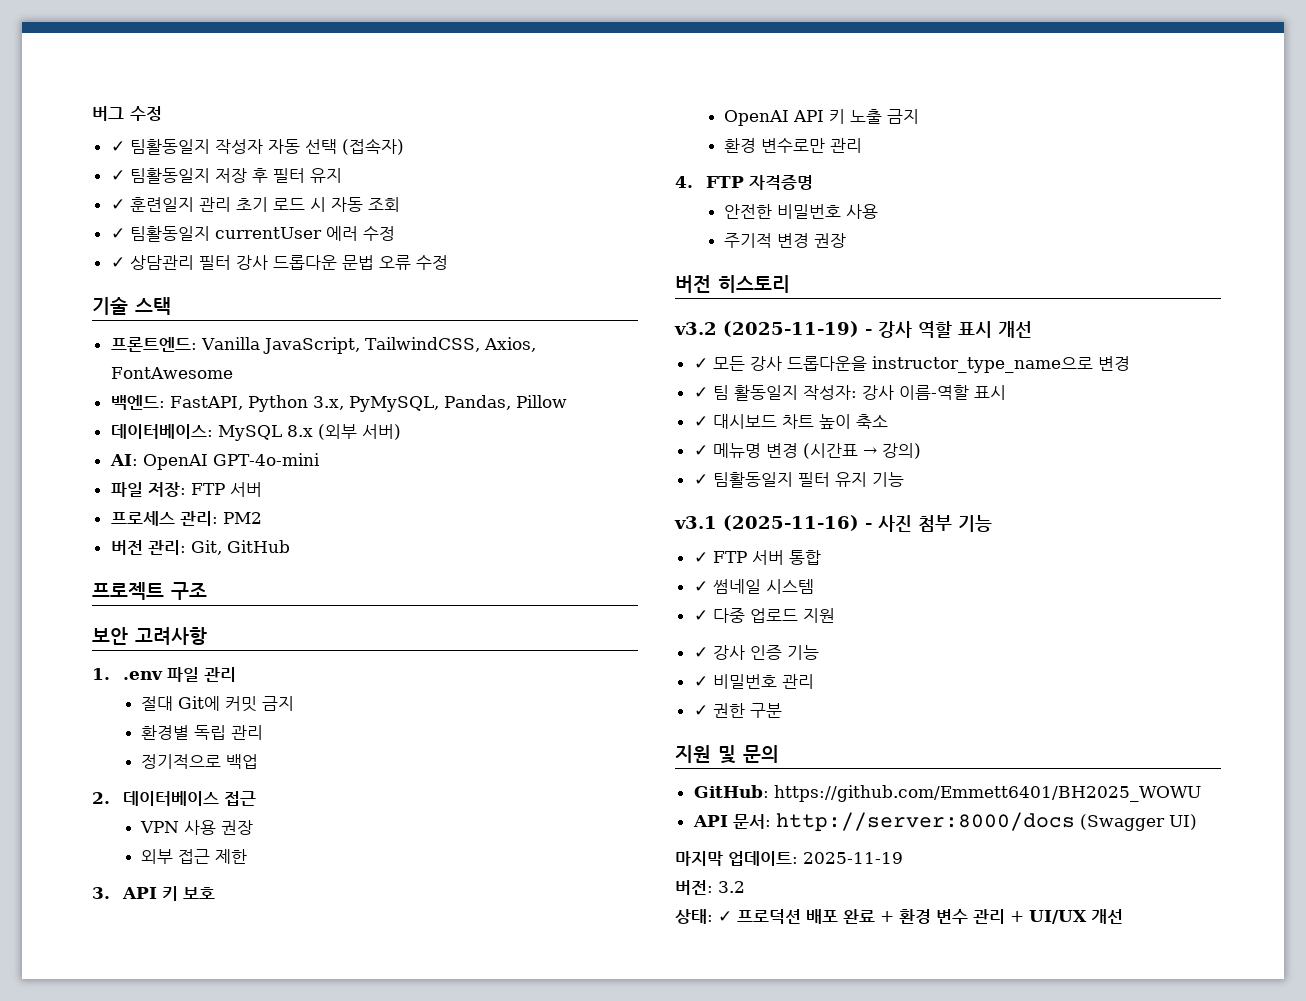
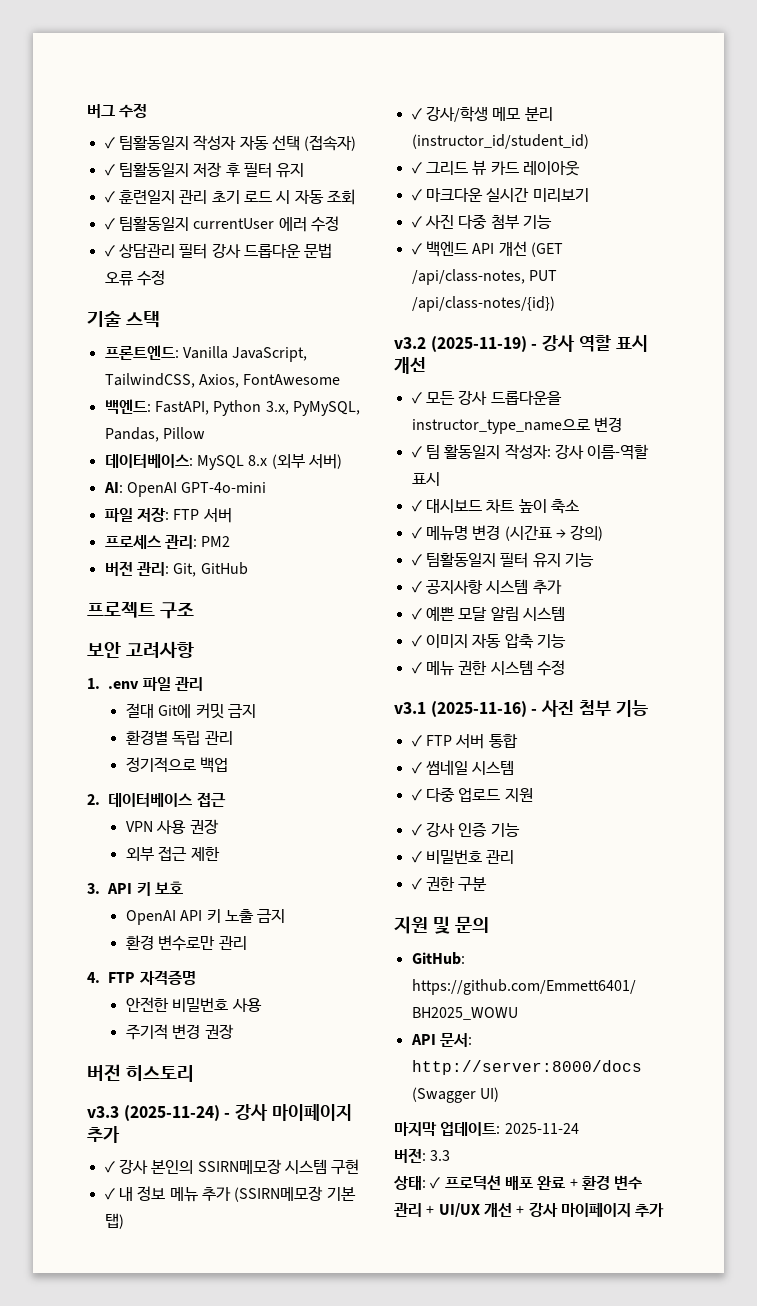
+ v3.3 (2025-11-24) - 강사 마이페이지 추가
+ ✓ 강사 본인의 SSIRN메모장 시스템 구현
+ ✓ 내 정보 메뉴 추가 (SSIRN메모장 기본 탭)
+ ✓ 강사/학생 메모 분리 (instructor_id/student_id)
+ ✓ 그리드 뷰 카드 레이아웃
+ ✓ 마크다운 실시간 미리보기
+ ✓ 사진 다중 첨부 기능
+ ✓ 백엔드 API 개선 (GET /api/class-notes, PUT /api/class-notes/{id})
+ ✓ 공지사항 시스템 추가
+ ✓ 예쁜 모달 알림 시스템
+ ✓ 이미지 자동 압축 기능
+ ✓ 메뉴 권한 시스템 수정
- 마지막 업데이트: 2025-11-19
+ 마지막 업데이트: 2025-11-24
- 버전: 3.2
+ 버전: 3.3
- 상태: ✓ 프로덕션 배포 완료 + 환경 변수 관리 + UI/UX 개선
+ 상태: ✓ 프로덕션 배포 완료 + 환경 변수 관리 + UI/UX 개선 + 강사 마이페이지 추가

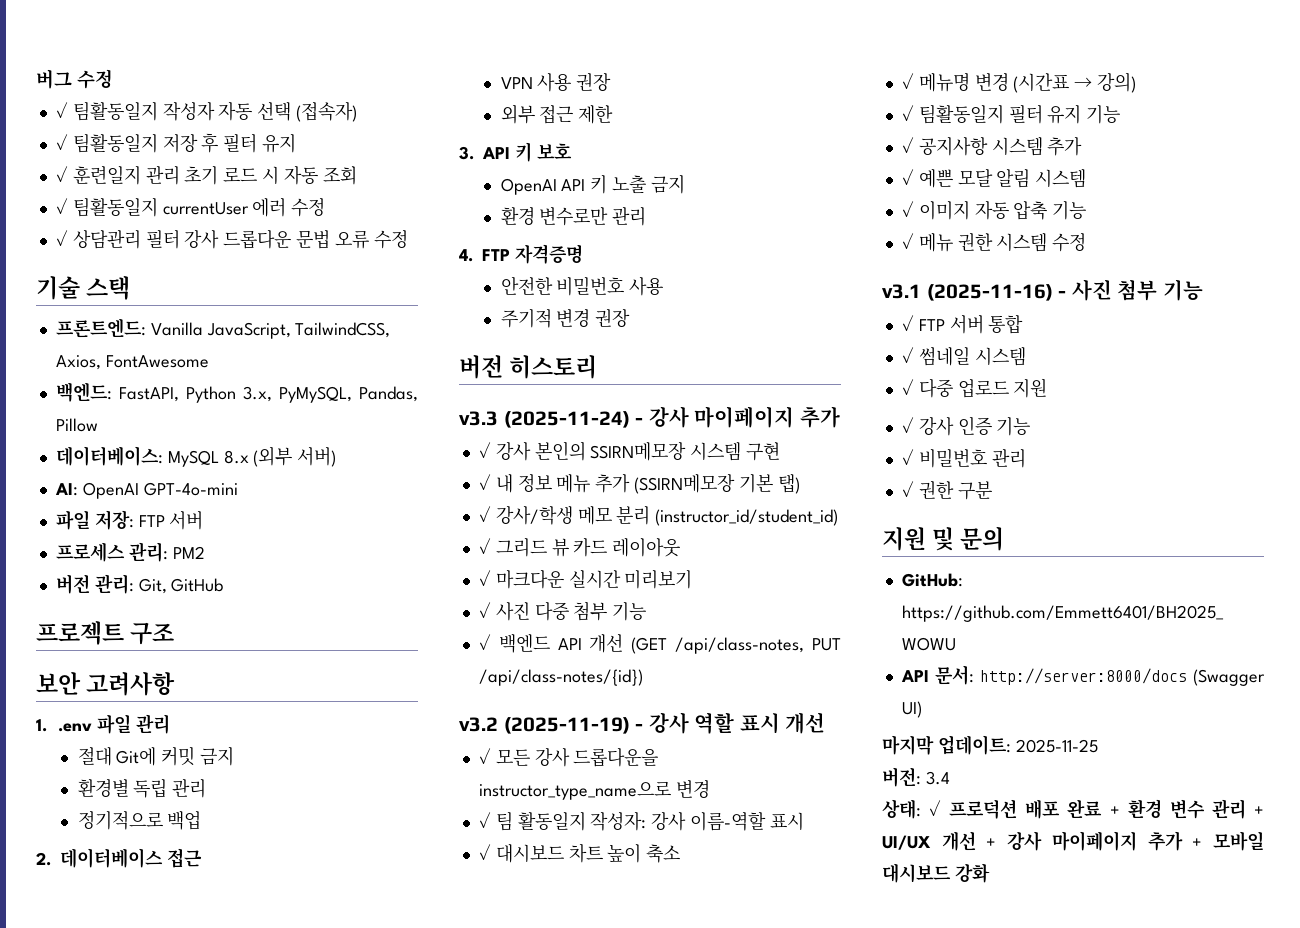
- 마지막 업데이트: 2025-11-24
+ 마지막 업데이트: 2025-11-25
- 버전: 3.3
+ 버전: 3.4
- 상태: ✓ 프로덕션 배포 완료 + 환경 변수 관리 + UI/UX 개선 + 강사 마이페이지 추가
+ 상태: ✓ 프로덕션 배포 완료 + 환경 변수 관리 + UI/UX 개선 + 강사 마이페이지 추가 + 모바일 대시보드 강화

